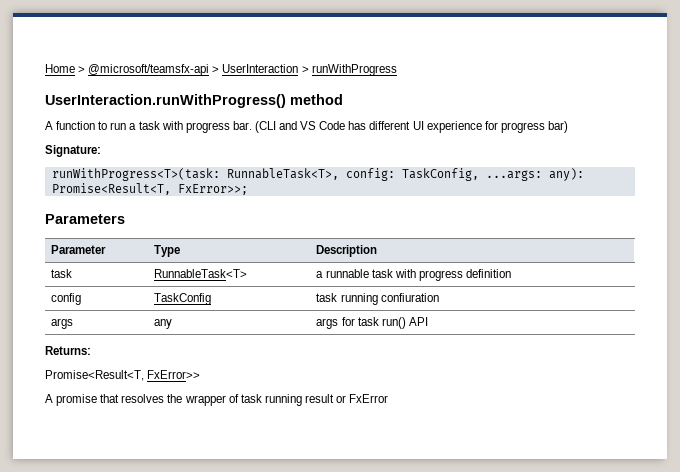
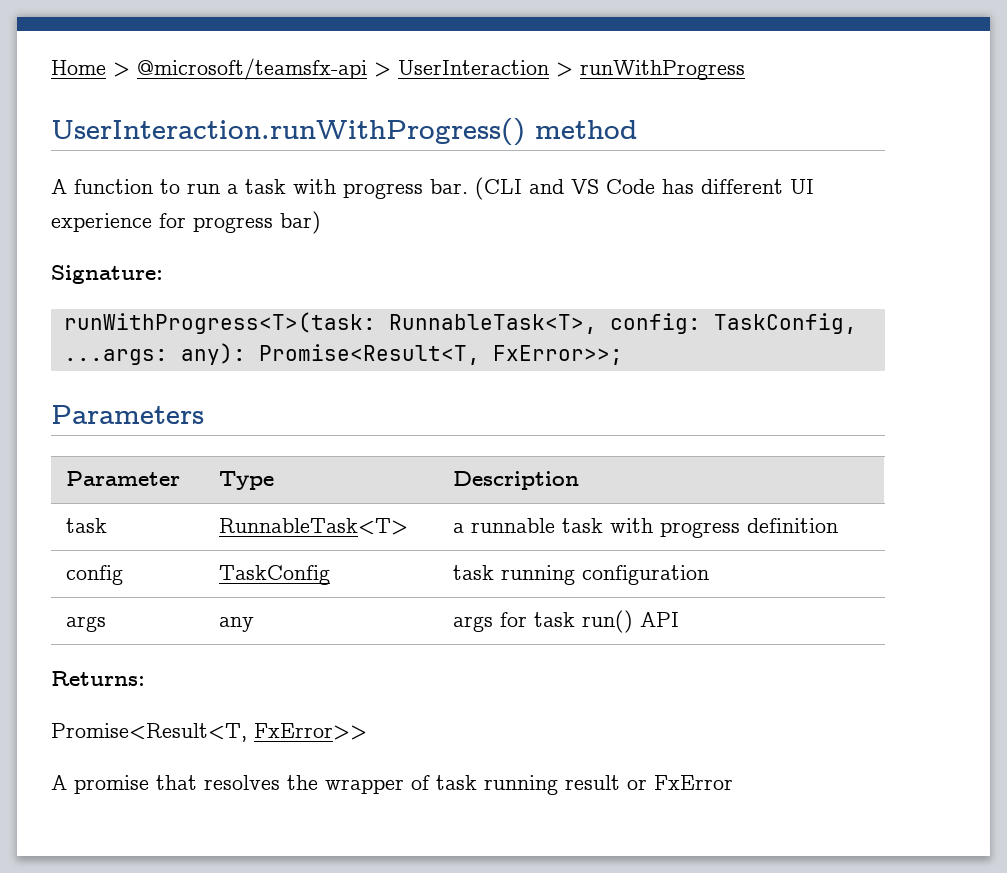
- config | TaskConfig | task running confiuration
+ config | TaskConfig | task running configuration

